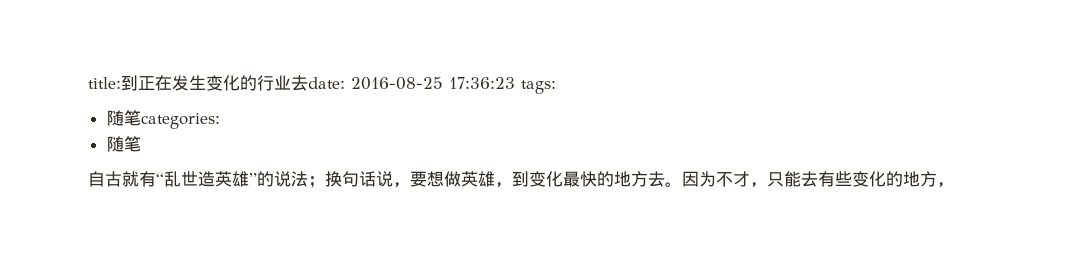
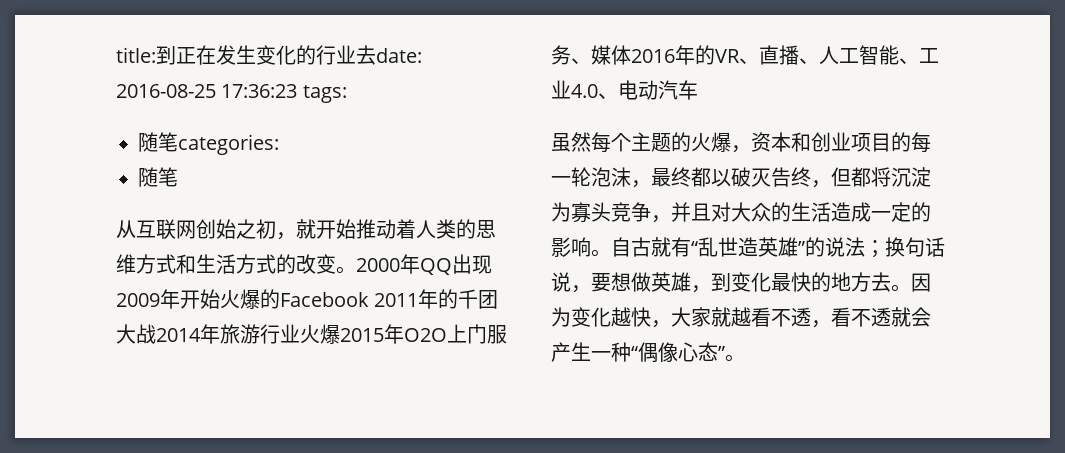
+ 从互联网创始之初，就开始推动着人类的思维方式和生活方式的改变。2000年QQ出现2009年开始火爆的Facebook 2011年的千团大战2014年旅游行业火爆2015年O2O上门服务、媒体2016年的VR、直播、人工智能、工业4.0、电动汽车
+ 虽然每个主题的火爆，资本和创业项目的每一轮泡沫，最终都以破灭告终，但都将沉淀为寡头竞争，并且对大众的生活造成一定的影响。
- 因为不才，只能去有些变化的地方，
+ 因为变化越快，大家就越看不透，看不透就会产生一种“偶像心态”。

